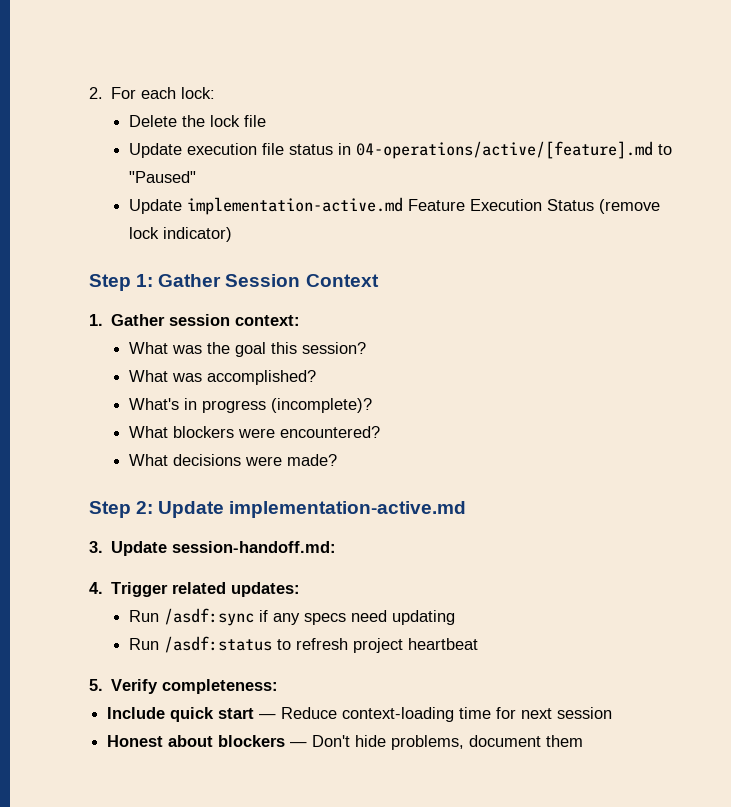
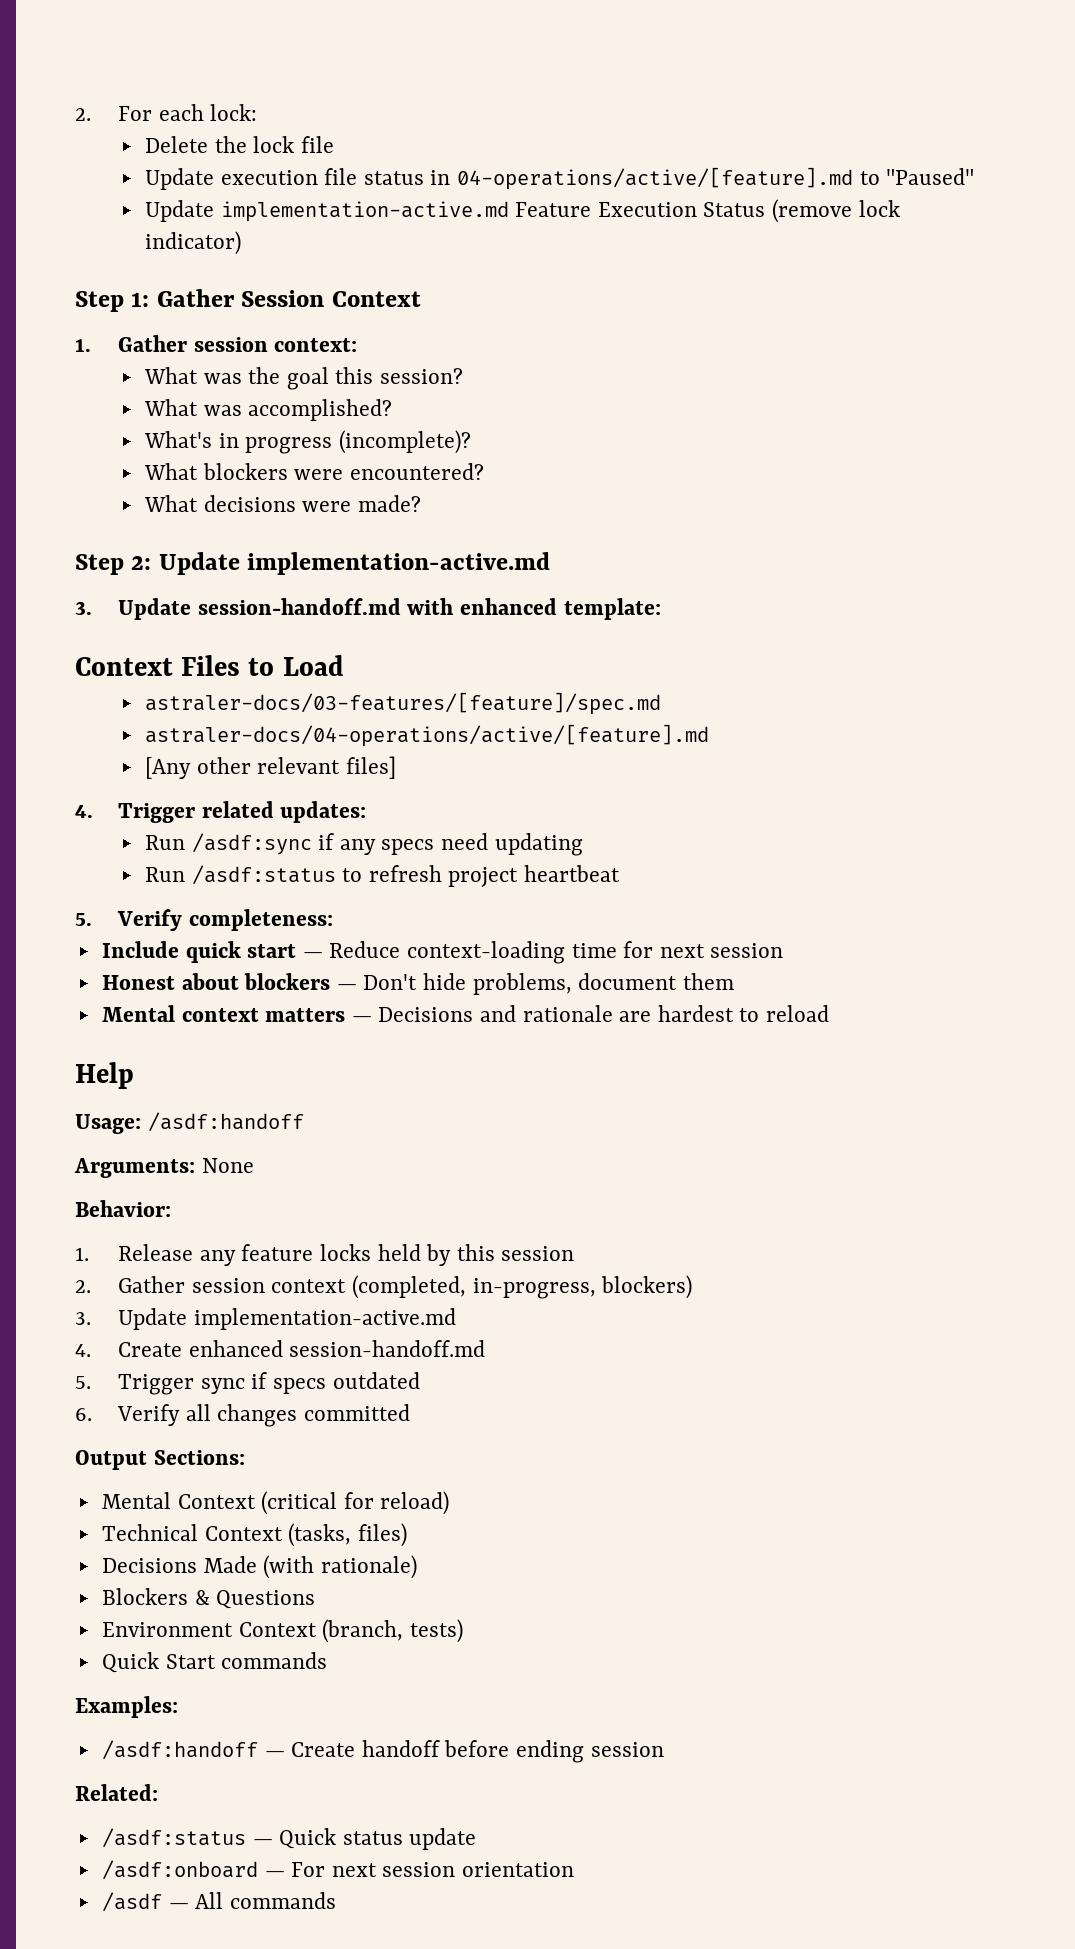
- 3. Update session-handoff.md:
+ 3. Update session-handoff.md with enhanced template:
+ Context Files to Load
+ astraler-docs/03-features/[feature]/spec.md
+ astraler-docs/04-operations/active/[feature].md
+ [Any other relevant files]
+ Mental context matters — Decisions and rationale are hardest to reload
+ Help
+ Usage: /asdf:handoff
+ Arguments: None
+ Behavior:
+ 1. Release any feature locks held by this session
+ 2. Gather session context (completed, in-progress, blockers)
+ 3. Update implementation-active.md
+ 4. Create enhanced session-handoff.md
+ 5. Trigger sync if specs outdated
+ 6. Verify all changes committed
+ Output Sections:
+ Mental Context (critical for reload)
+ Technical Context (tasks, files)
+ Decisions Made (with rationale)
+ Blockers & Questions
+ Environment Context (branch, tests)
+ Quick Start commands
+ Examples:
+ /asdf:handoff — Create handoff before ending session
+ Related:
+ /asdf:status — Quick status update
+ /asdf:onboard — For next session orientation
+ /asdf — All commands

